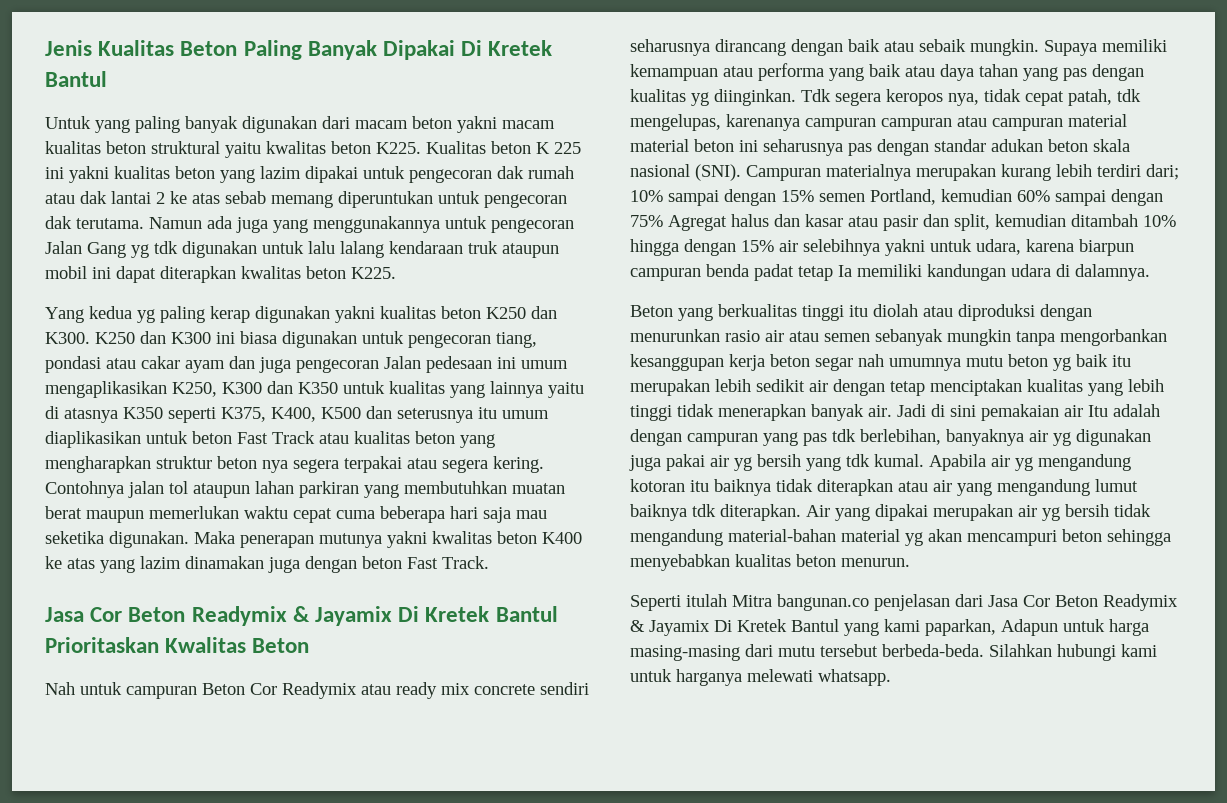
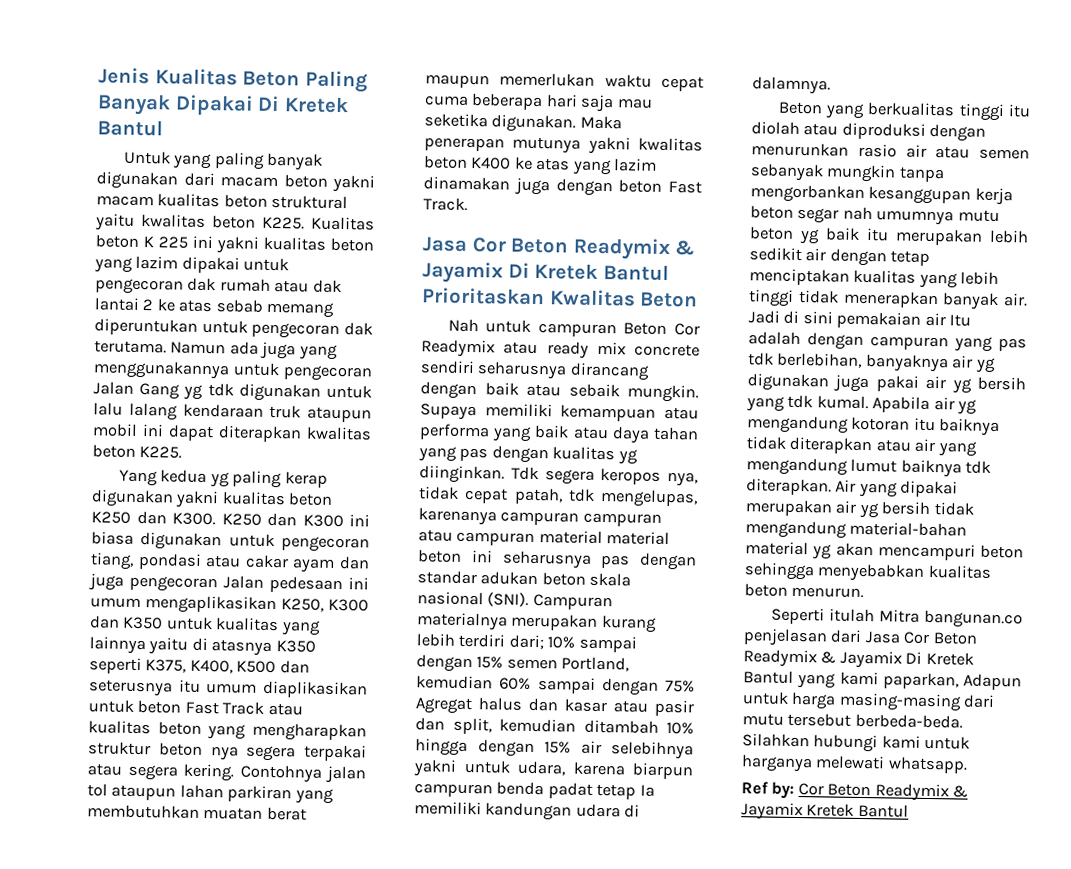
+ Ref by: Cor Beton Readymix & Jayamix Kretek Bantul

